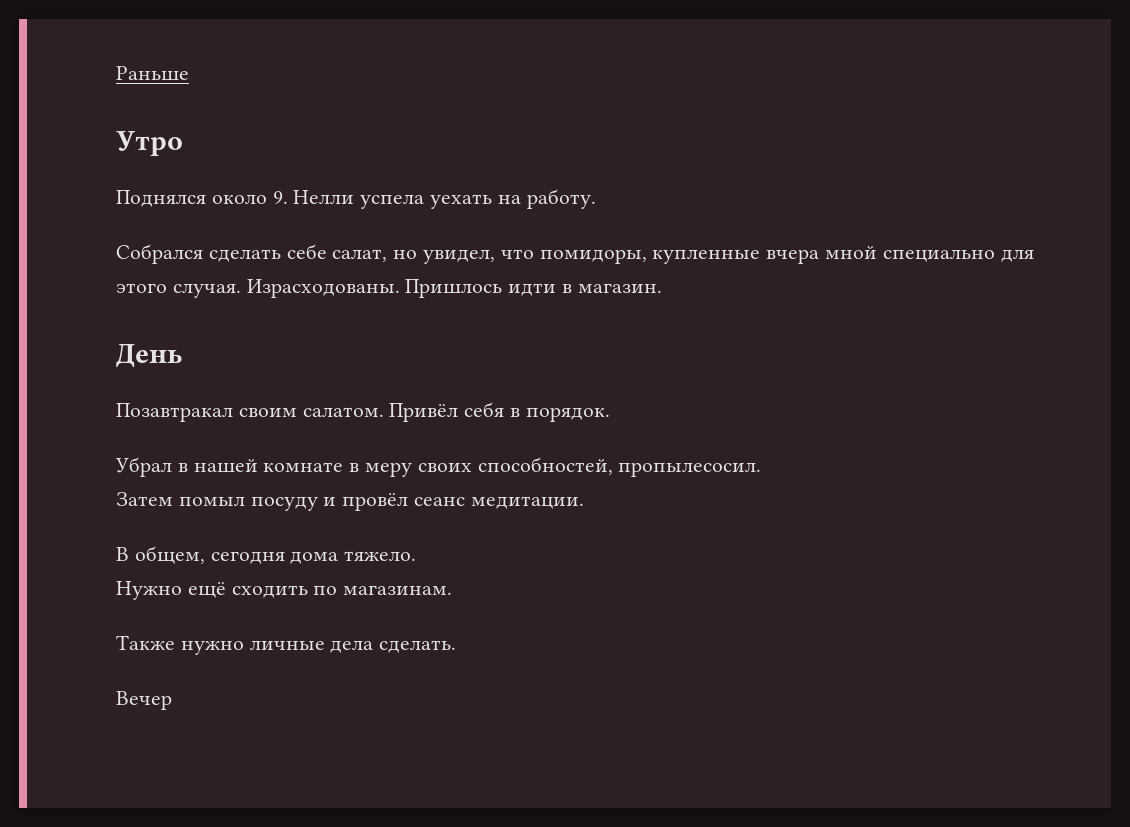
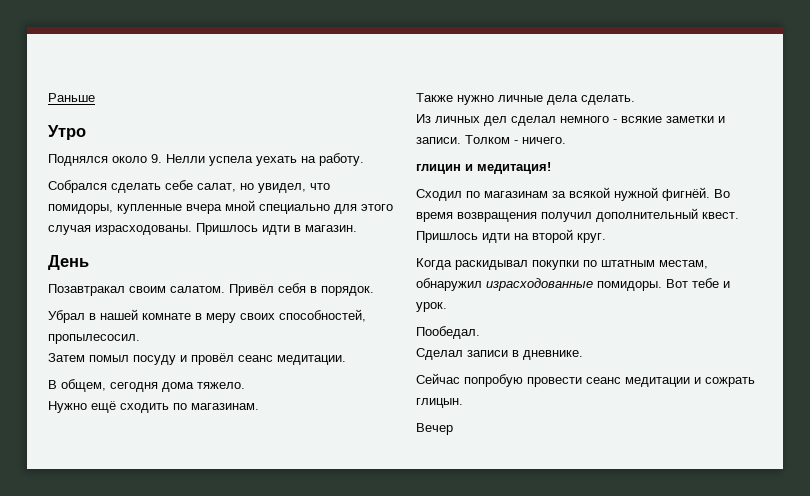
- Собрался сделать себе салат, но увидел, что помидоры, купленные вчера мной специально для этого случая. Израсходованы.
+ Собрался сделать себе салат, но увидел, что помидоры, купленные вчера мной специально для этого случая израсходованы.
+ Из личных дел сделал немного - всякие заметки и записи. Толком - ничего.
+ глицин и медитация!
+ Сходил по магазинам за всякой нужной фигнёй. Во время возвращения получил дополнительный квест. Пришлось идти на второй круг.
+ Когда раскидывал покупки по штатным местам, обнаружил израсходованные помидоры. Вот тебе и урок.
+ Пообедал.
+ Сделал записи в дневнике.
+ Сейчас попробую провести сеанс медитации и сожрать глицын.

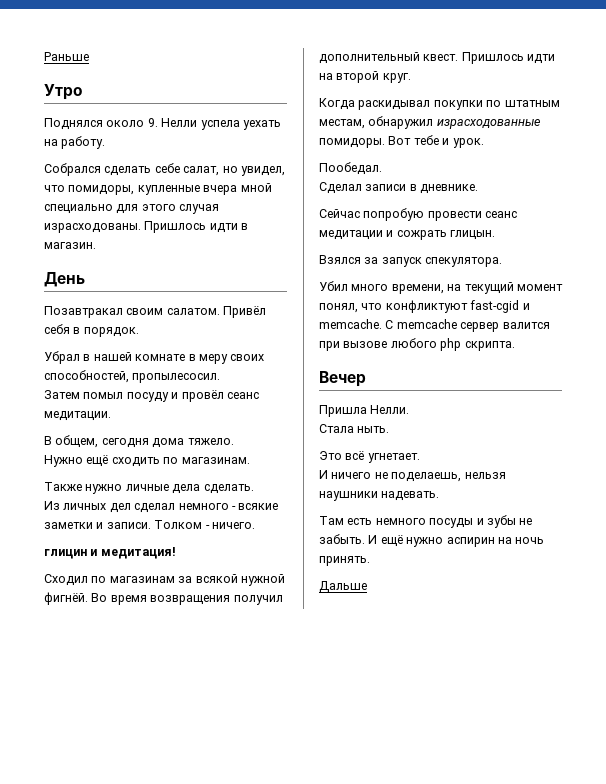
+ Взялся за запуск спекулятора.
+ Убил много времени, на текущий момент понял, что конфликтуют fast-cgid и memcache. С memcache сервер валится при вызове любого php скрипта.
  Вечер
+ Пришла Нелли.
+ Стала ныть.
+ Это всё угнетает.
+ И ничего не поделаешь, нельзя наушники надевать.
+ Там есть немного посуды и зубы не забыть. И ещё нужно аспирин на ночь принять.
+ Дальше

